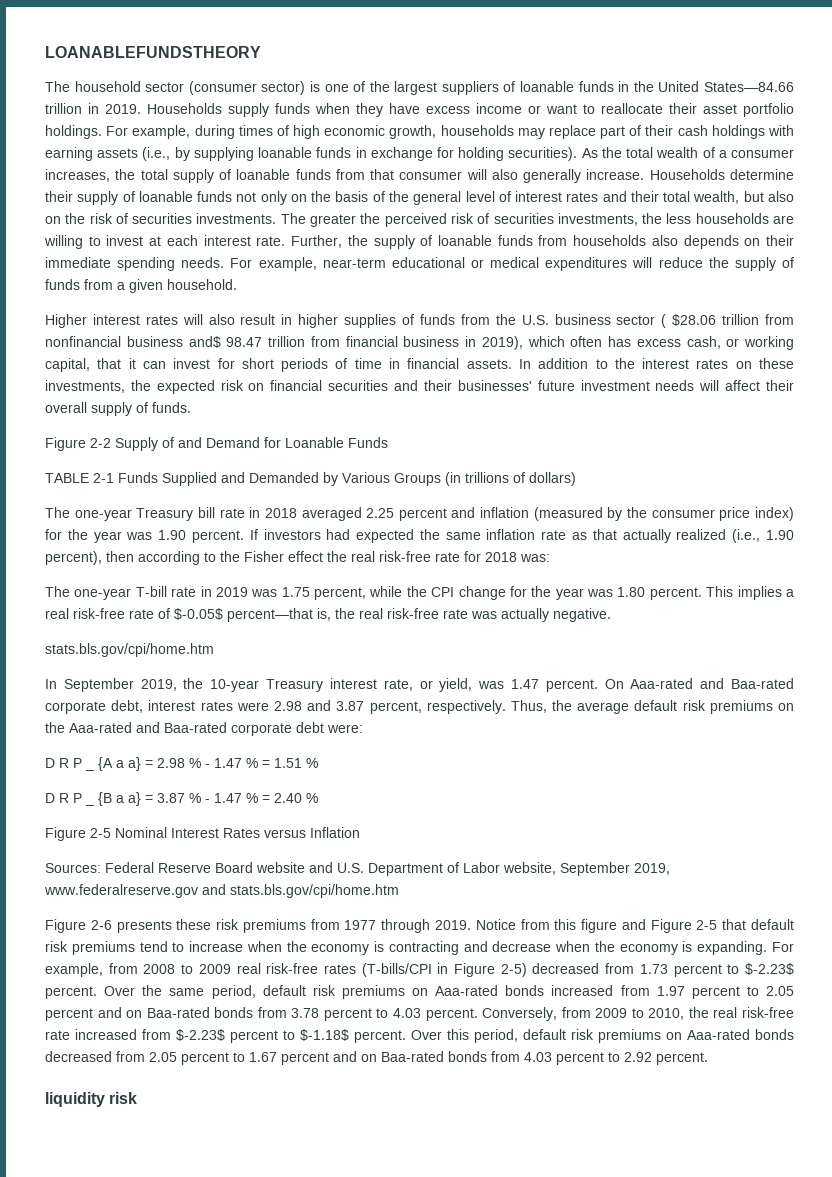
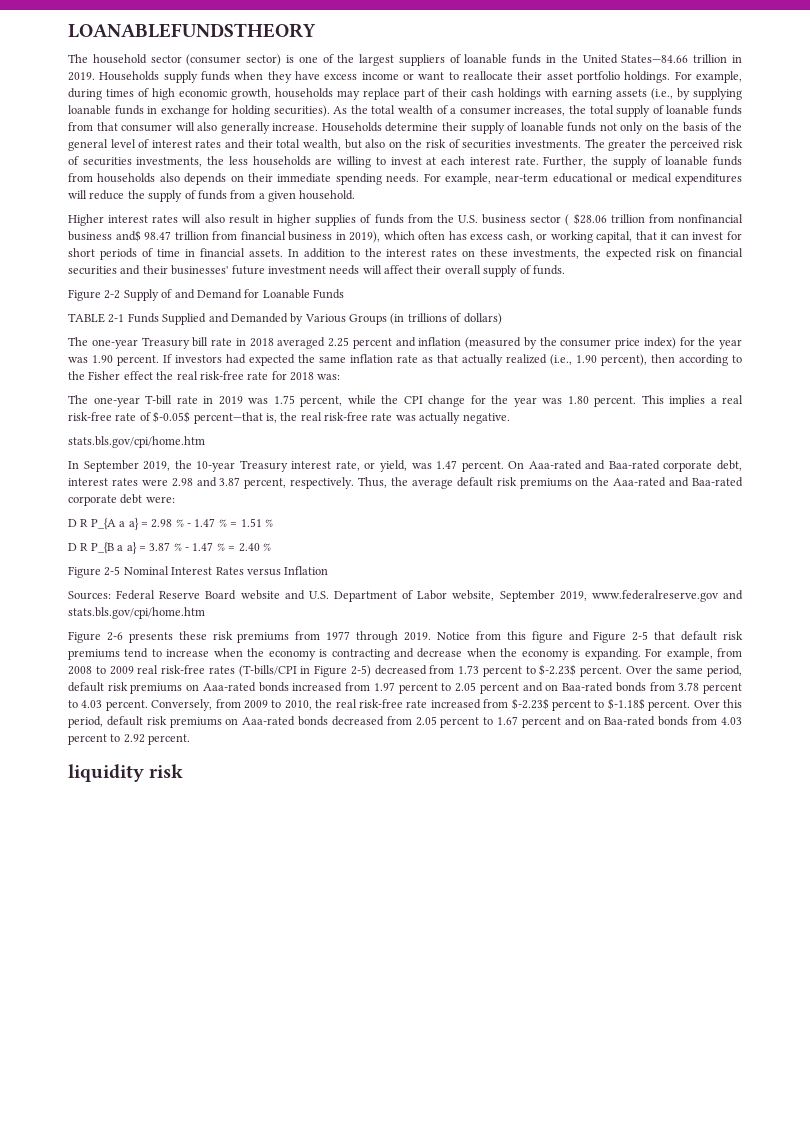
- D R P _ {A a a} = 2.98 % - 1.47 % = 1.51 %
+ D R P_{A a a} = 2.98 % - 1.47 % = 1.51 %
- D R P _ {B a a} = 3.87 % - 1.47 % = 2.40 %
+ D R P_{B a a} = 3.87 % - 1.47 % = 2.40 %

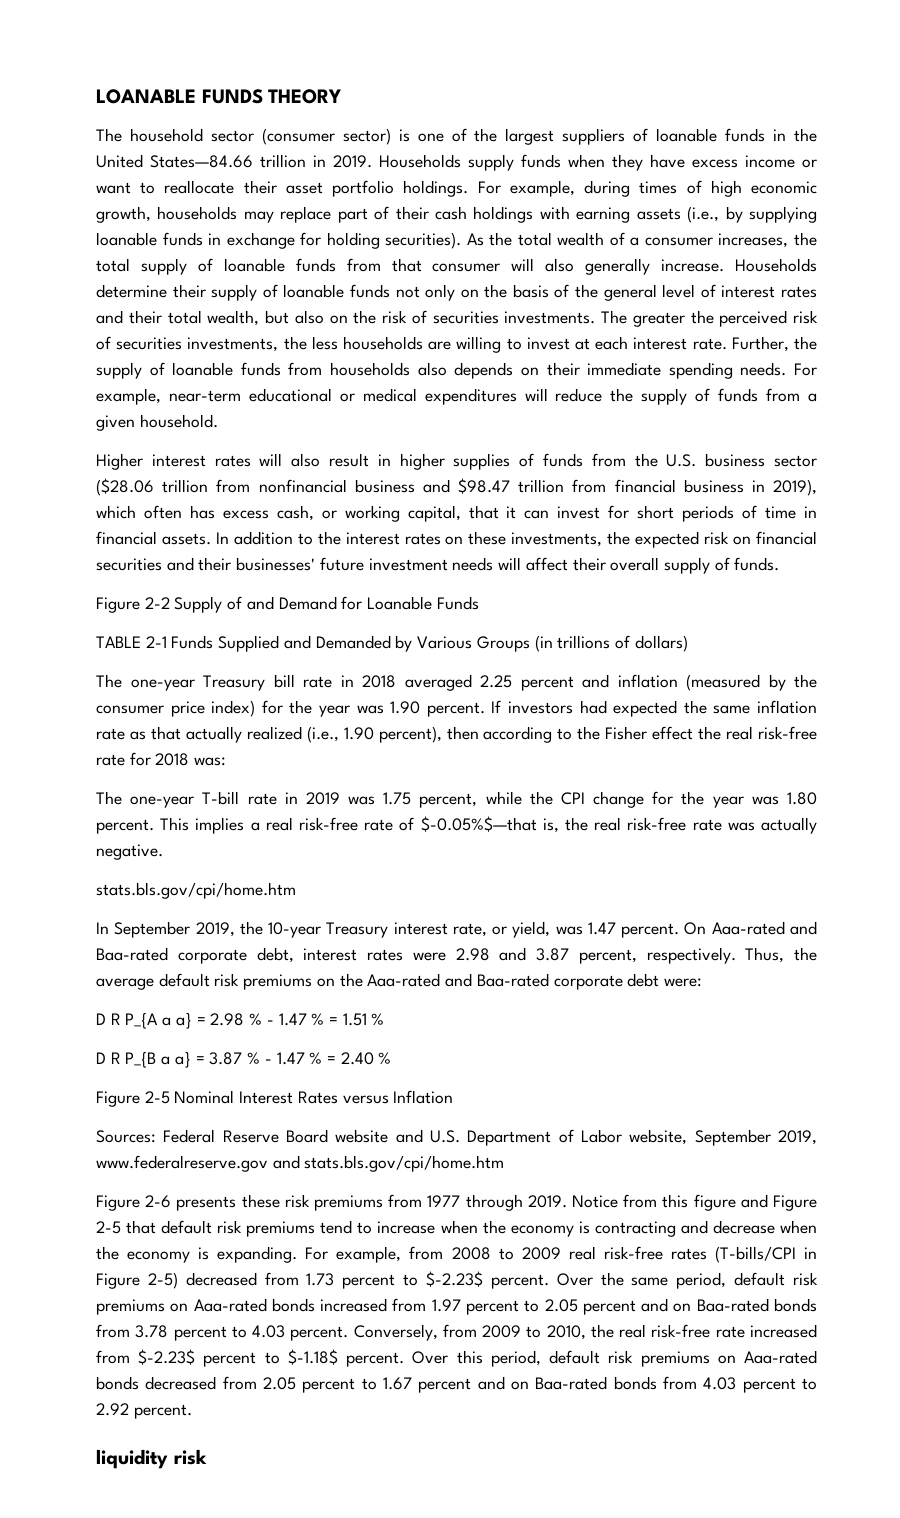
- LOANABLEFUNDSTHEORY
+ LOANABLE FUNDS THEORY
- Higher interest rates will also result in higher supplies of funds from the U.S. business sector ( $28.06 trillion from nonfinancial business and$ 98.47 trillion from financial business in 2019), which often has excess cash, or working capital, that it can invest for short periods of time in financial assets.
+ Higher interest rates will also result in higher supplies of funds from the U.S. business sector ($28.06 trillion from nonfinancial business and $98.47 trillion from financial business in 2019), which often has excess cash, or working capital, that it can invest for short periods of time in financial assets.
- This implies a real risk-free rate of $-0.05$ percent—that is, the real risk-free rate was actually negative.
+ This implies a real risk-free rate of $-0.05%$—that is, the real risk-free rate was actually negative.

